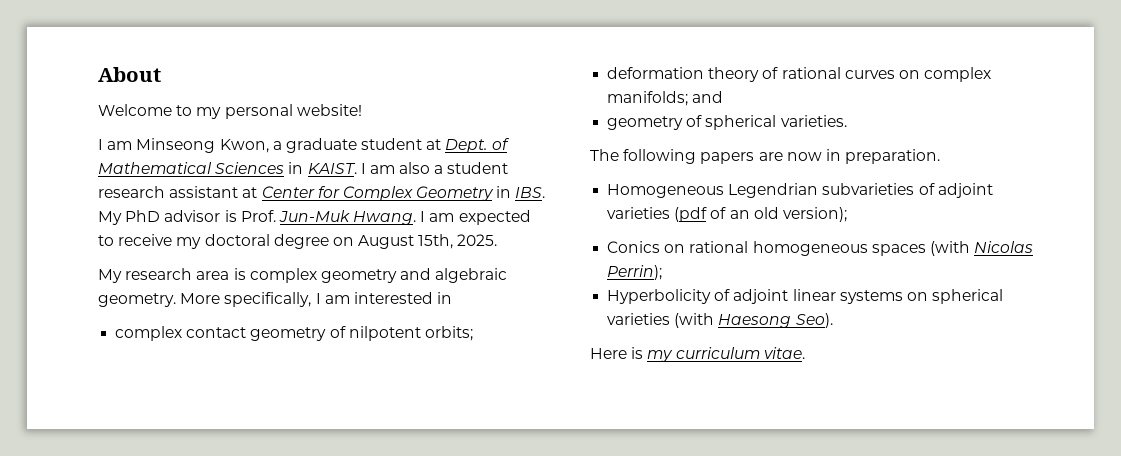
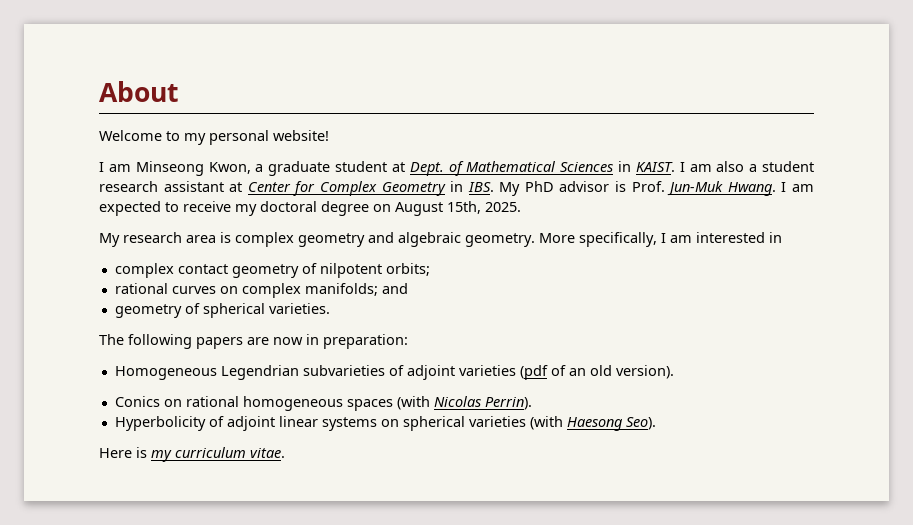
- deformation theory of rational curves on complex manifolds; and
+ rational curves on complex manifolds; and
- The following papers are now in preparation.
+ The following papers are now in preparation:
- Homogeneous Legendrian subvarieties of adjoint varieties (pdf of an old version);
+ Homogeneous Legendrian subvarieties of adjoint varieties (pdf of an old version).
- Conics on rational homogeneous spaces (with Nicolas Perrin);
+ Conics on rational homogeneous spaces (with Nicolas Perrin).

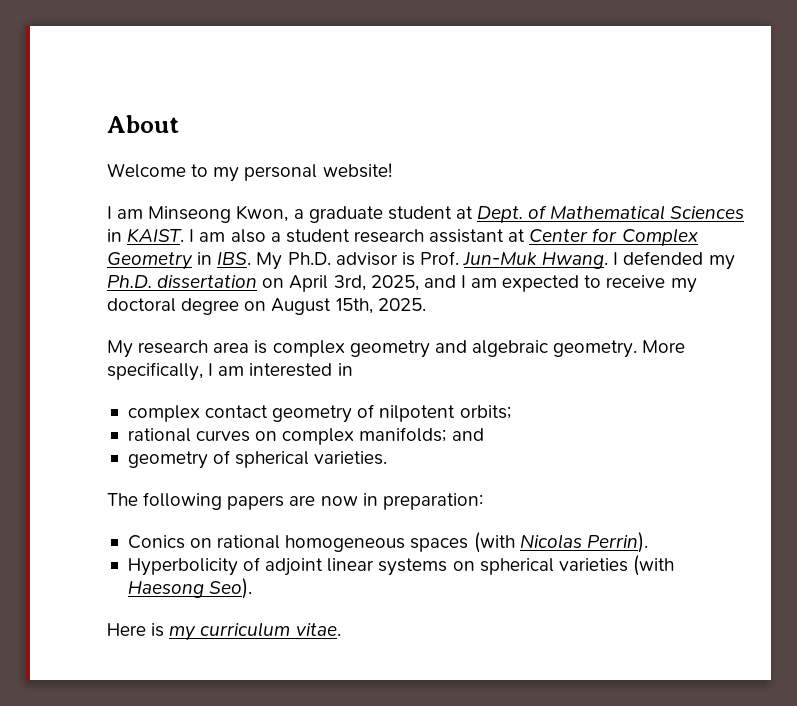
- I am also a student research assistant at Center for Complex Geometry in IBS. My PhD advisor is Prof. Jun-Muk Hwang.
+ I am also a student research assistant at Center for Complex Geometry in IBS. My Ph.D. advisor is Prof. Jun-Muk Hwang.
- I am expected to receive my doctoral degree on August 15th, 2025.
+ I defended my Ph.D. dissertation on April 3rd, 2025, and I am expected to receive my doctoral degree on August 15th, 2025.
- Homogeneous Legendrian subvarieties of adjoint varieties (pdf of an old version).

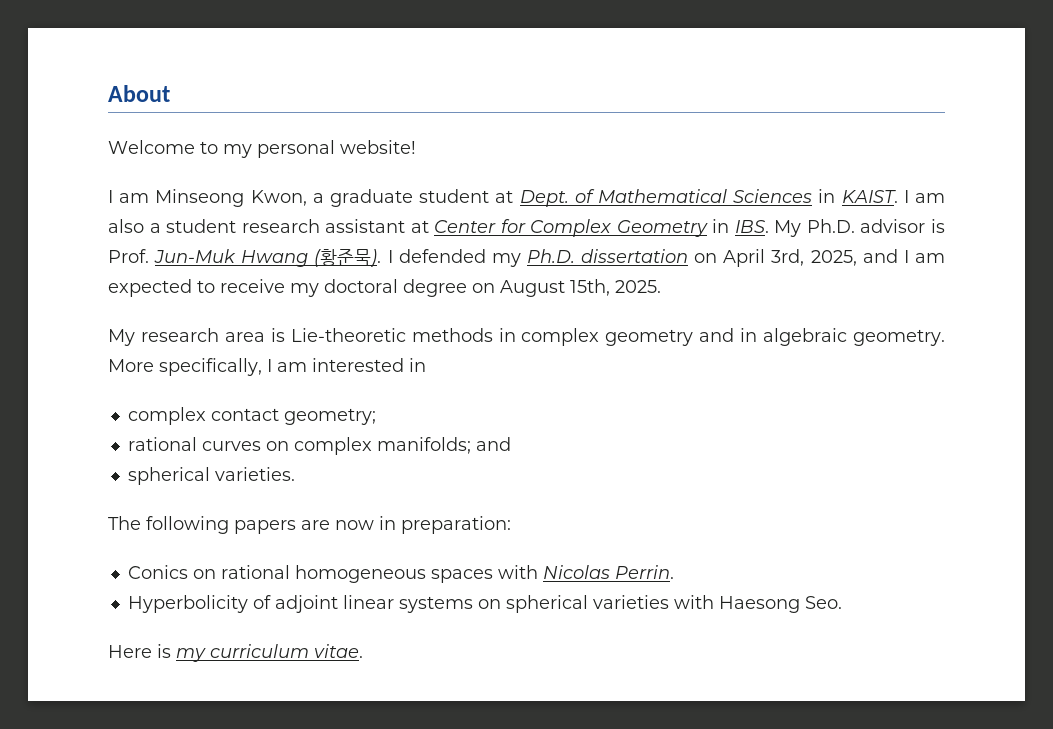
- I am also a student research assistant at Center for Complex Geometry in IBS. My Ph.D. advisor is Prof. Jun-Muk Hwang.
+ I am also a student research assistant at Center for Complex Geometry in IBS. My Ph.D. advisor is Prof. Jun-Muk Hwang (황준묵).
- My research area is complex geometry and algebraic geometry.
+ My research area is Lie-theoretic methods in complex geometry and in algebraic geometry.
- complex contact geometry of nilpotent orbits;
+ complex contact geometry;
- geometry of spherical varieties.
+ spherical varieties.
- Conics on rational homogeneous spaces (with Nicolas Perrin).
+ Conics on rational homogeneous spaces with Nicolas Perrin.
- Hyperbolicity of adjoint linear systems on spherical varieties (with Haesong Seo).
+ Hyperbolicity of adjoint linear systems on spherical varieties with Haesong Seo.

